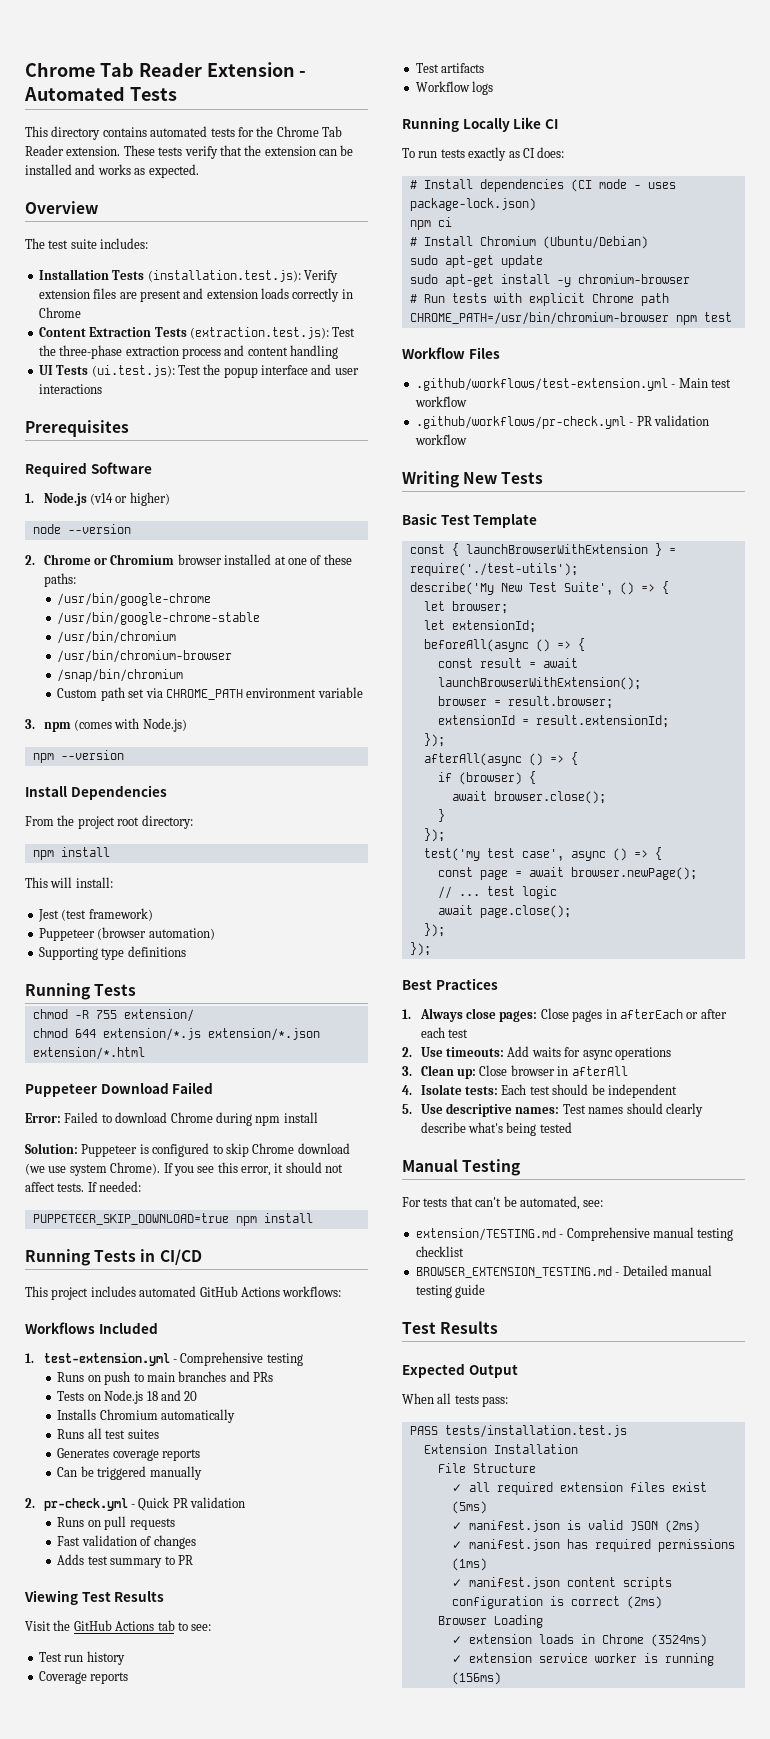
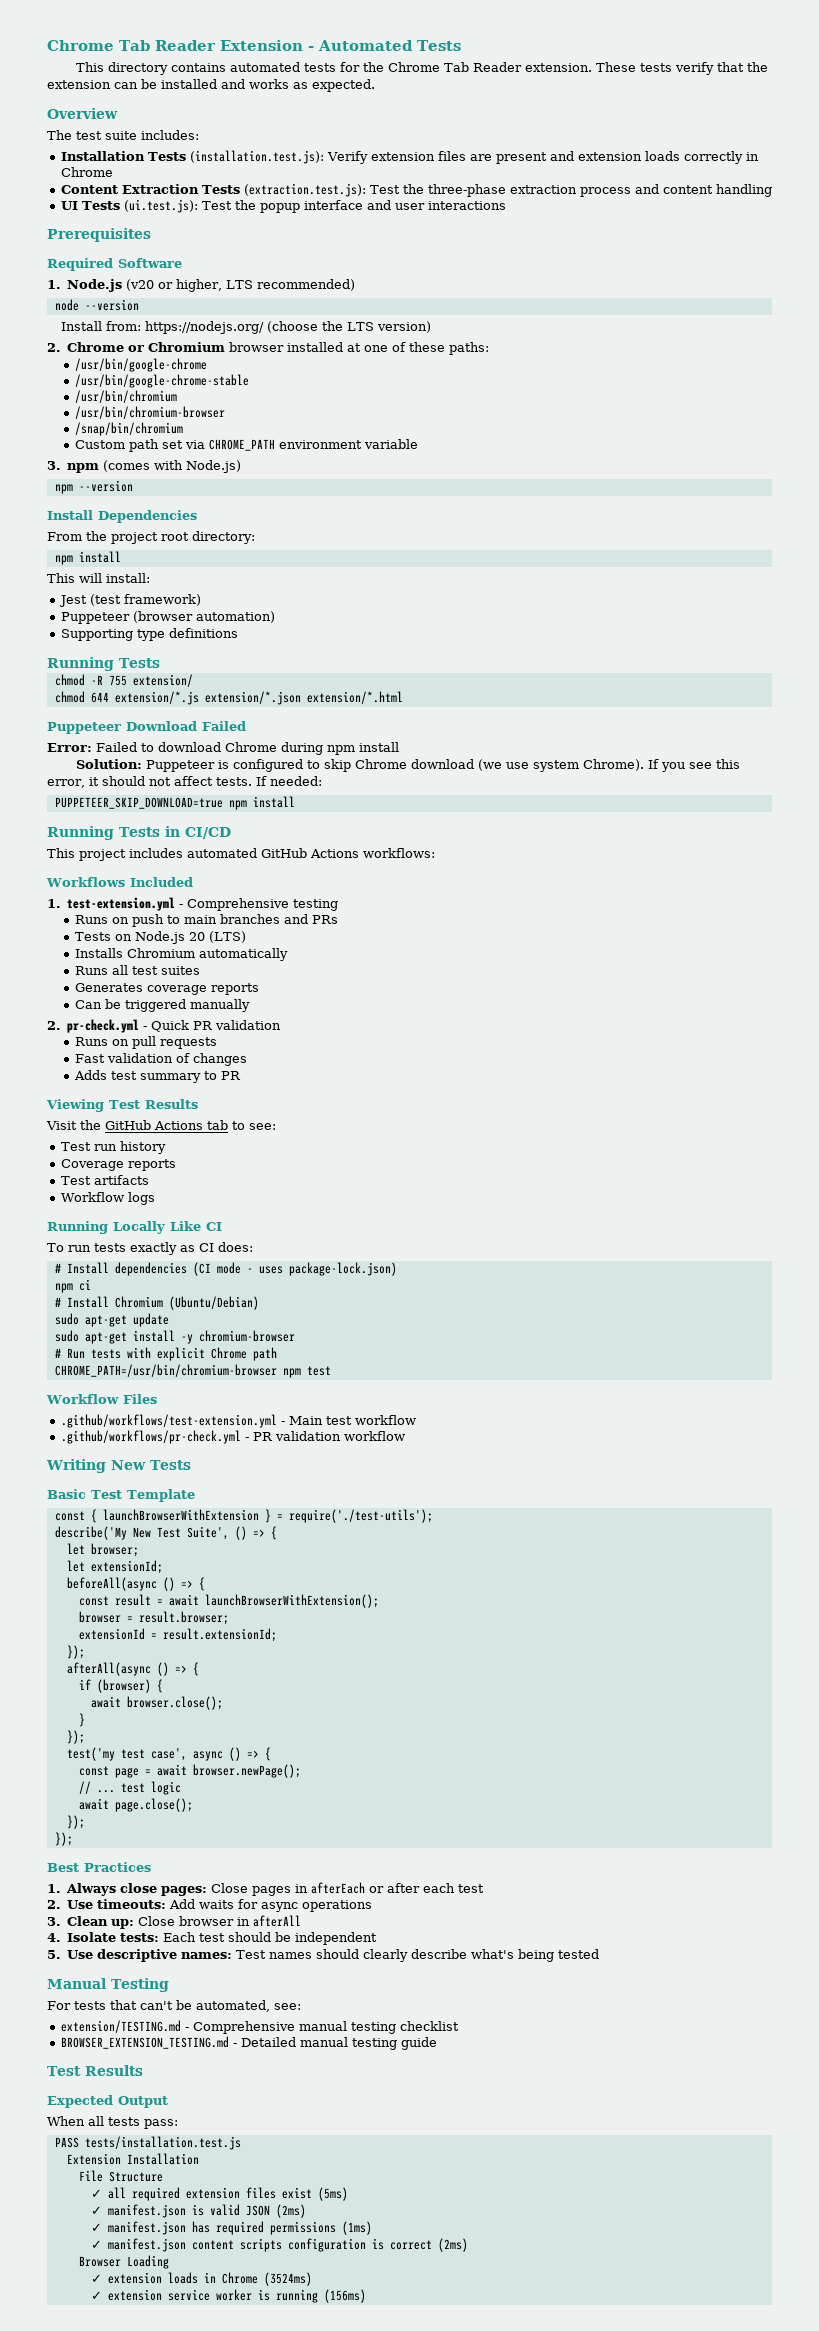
- 1. Node.js (v14 or higher)
+ 1. Node.js (v20 or higher, LTS recommended)
  node --version
+ Install from: https://nodejs.org/ (choose the LTS version)
- Tests on Node.js 18 and 20
+ Tests on Node.js 20 (LTS)

